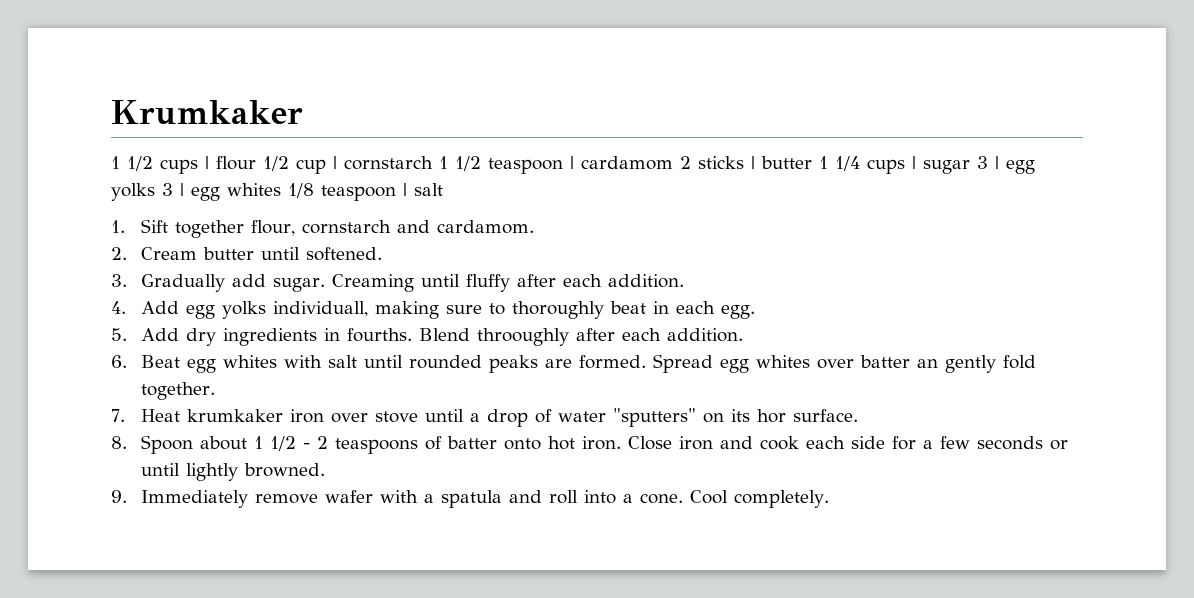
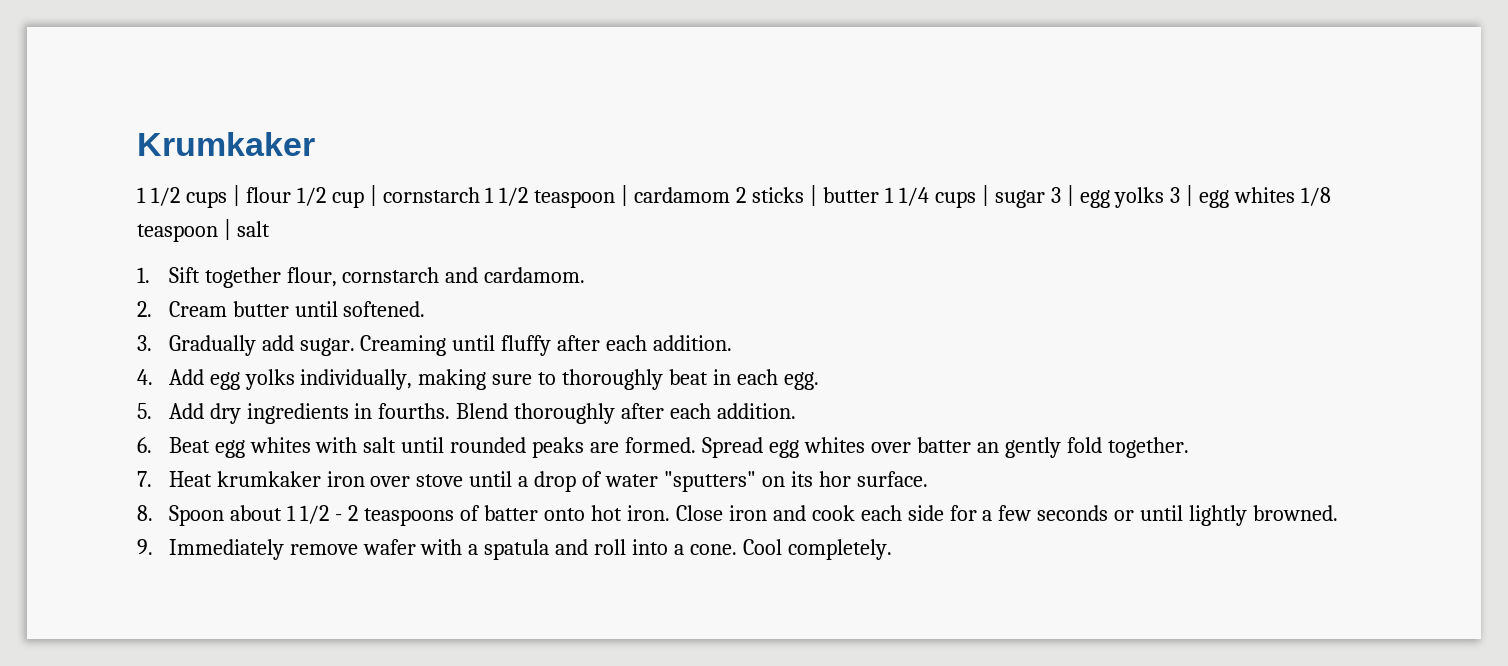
- 4. Add egg yolks individuall, making sure to thoroughly beat in each egg.
+ 4. Add egg yolks individually, making sure to thoroughly beat in each egg.
- Blend throoughly after each addition.
+ Blend thoroughly after each addition.

